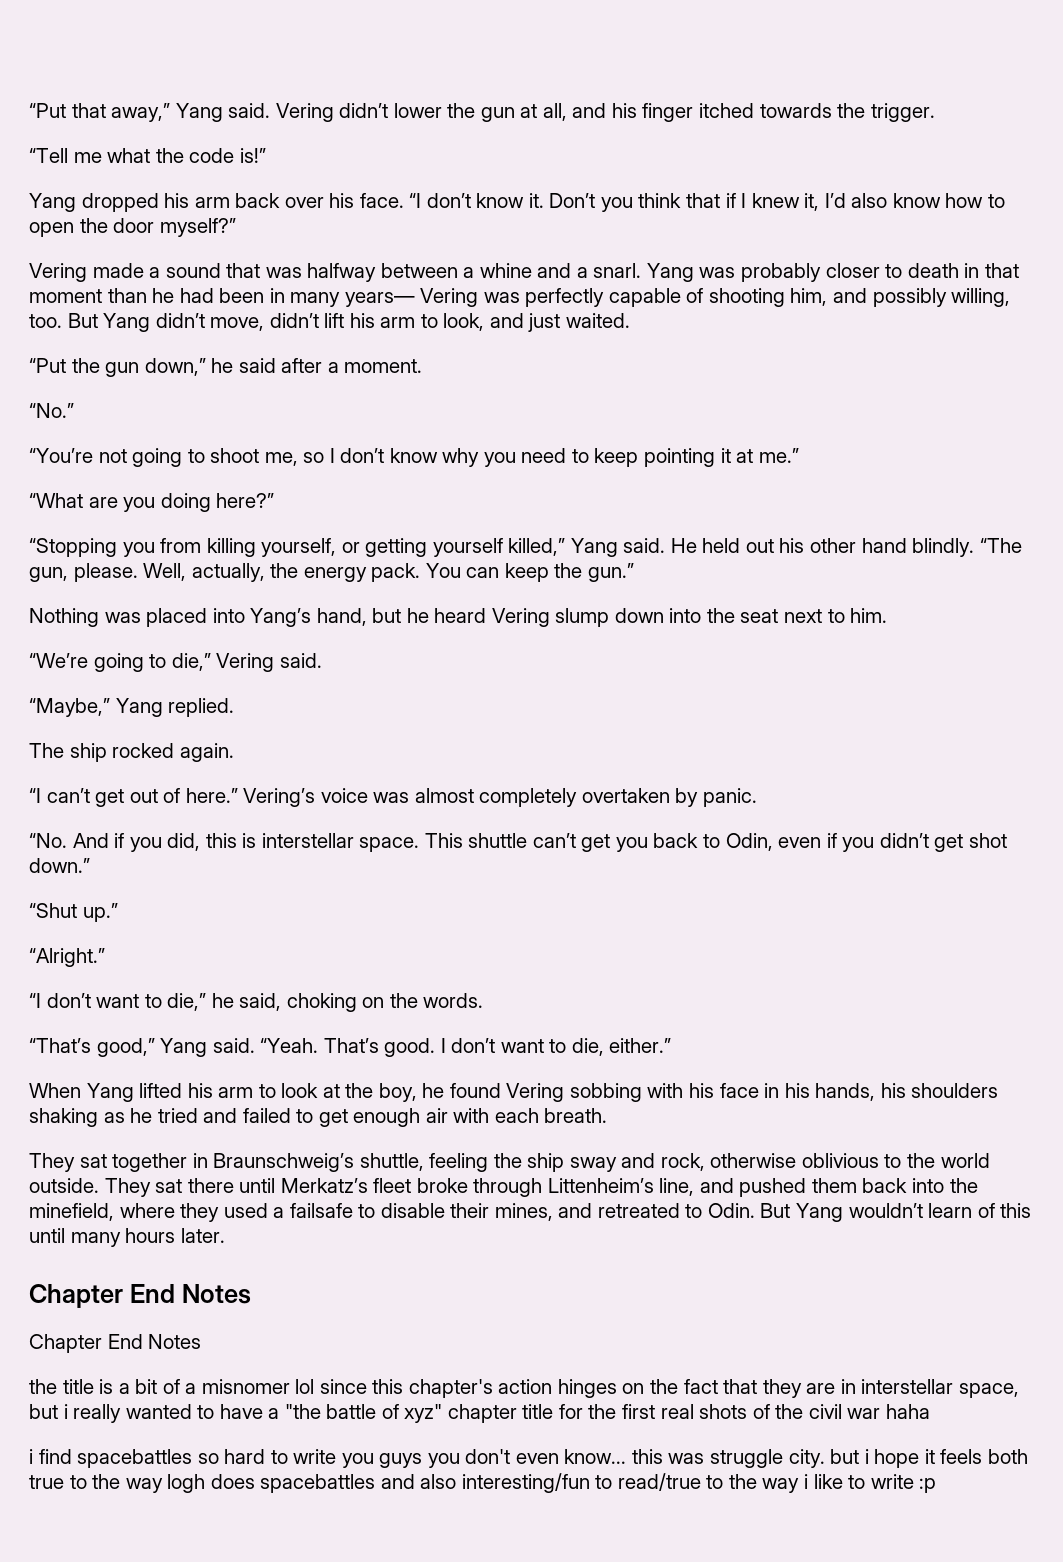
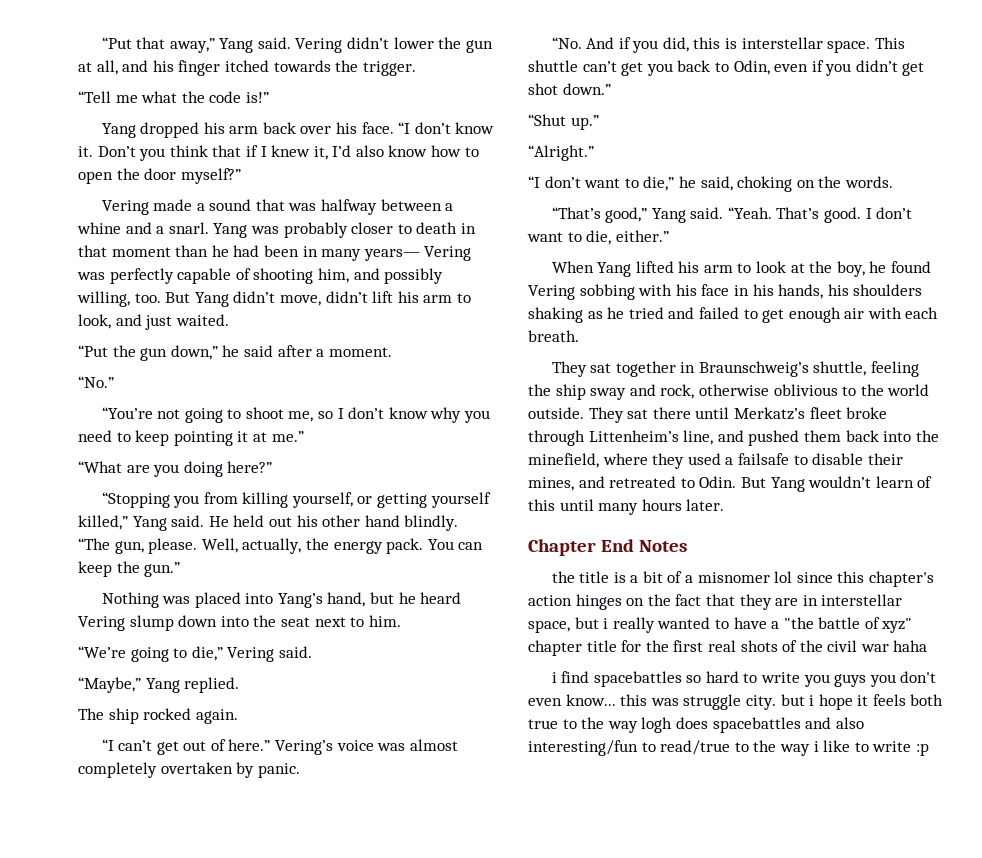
  But Yang wouldn’t learn of this until many hours later.
- Chapter End Notes

